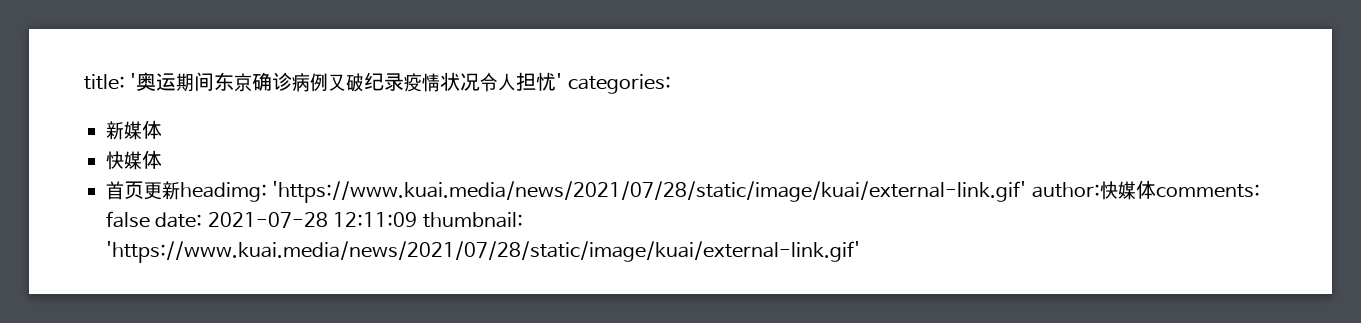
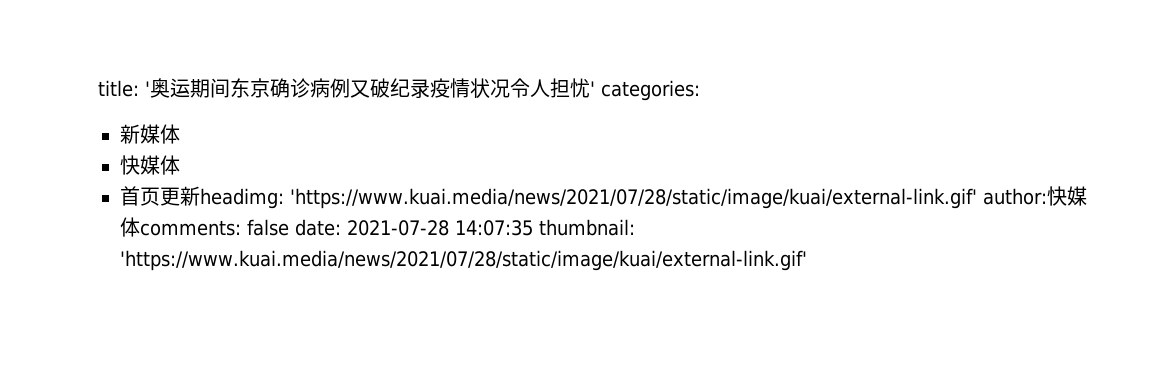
- 首页更新headimg: 'https://www.kuai.media/news/2021/07/28/static/image/kuai/external-link.gif' author:快媒体comments: false date: 2021-07-28 12:11:09 thumbnail: 'https://www.kuai.media/news/2021/07/28/static/image/kuai/external-link.gif'
+ 首页更新headimg: 'https://www.kuai.media/news/2021/07/28/static/image/kuai/external-link.gif' author:快媒体comments: false date: 2021-07-28 14:07:35 thumbnail: 'https://www.kuai.media/news/2021/07/28/static/image/kuai/external-link.gif'

